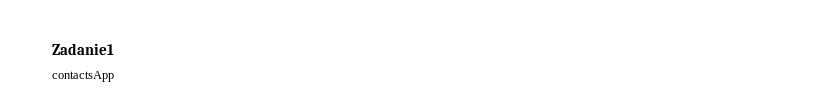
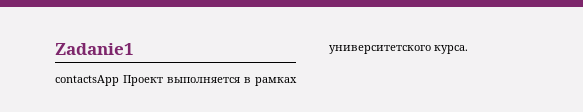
- contactsApp
+ contactsApp Проект выполняется в рамках университетского курса.

